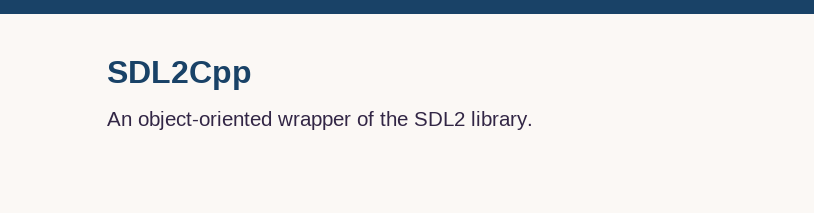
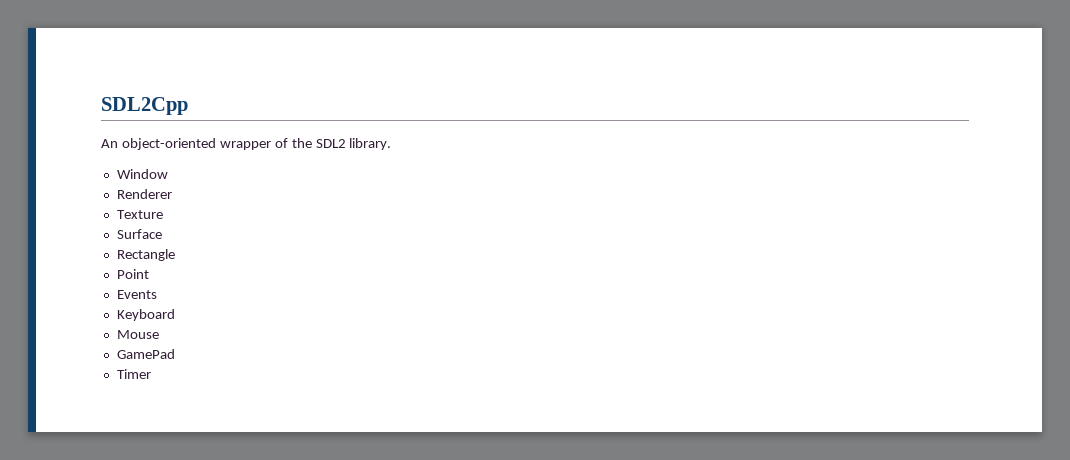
+ Window
+ Renderer
+ Texture
+ Surface
+ Rectangle
+ Point
+ Events
+ Keyboard
+ Mouse
+ GamePad
+ Timer

